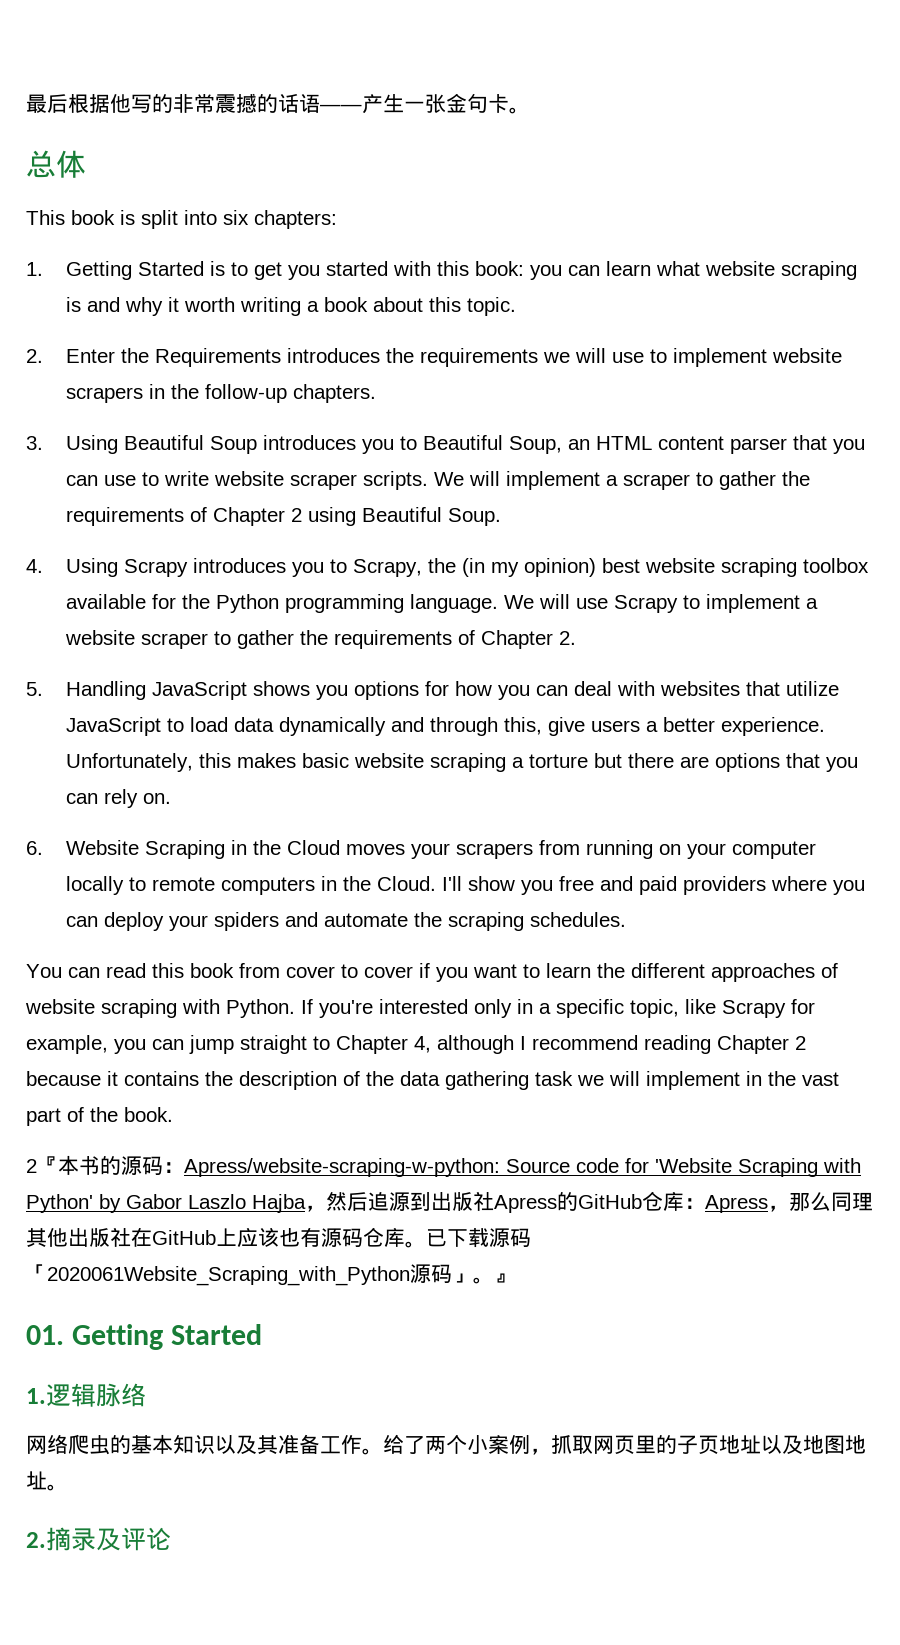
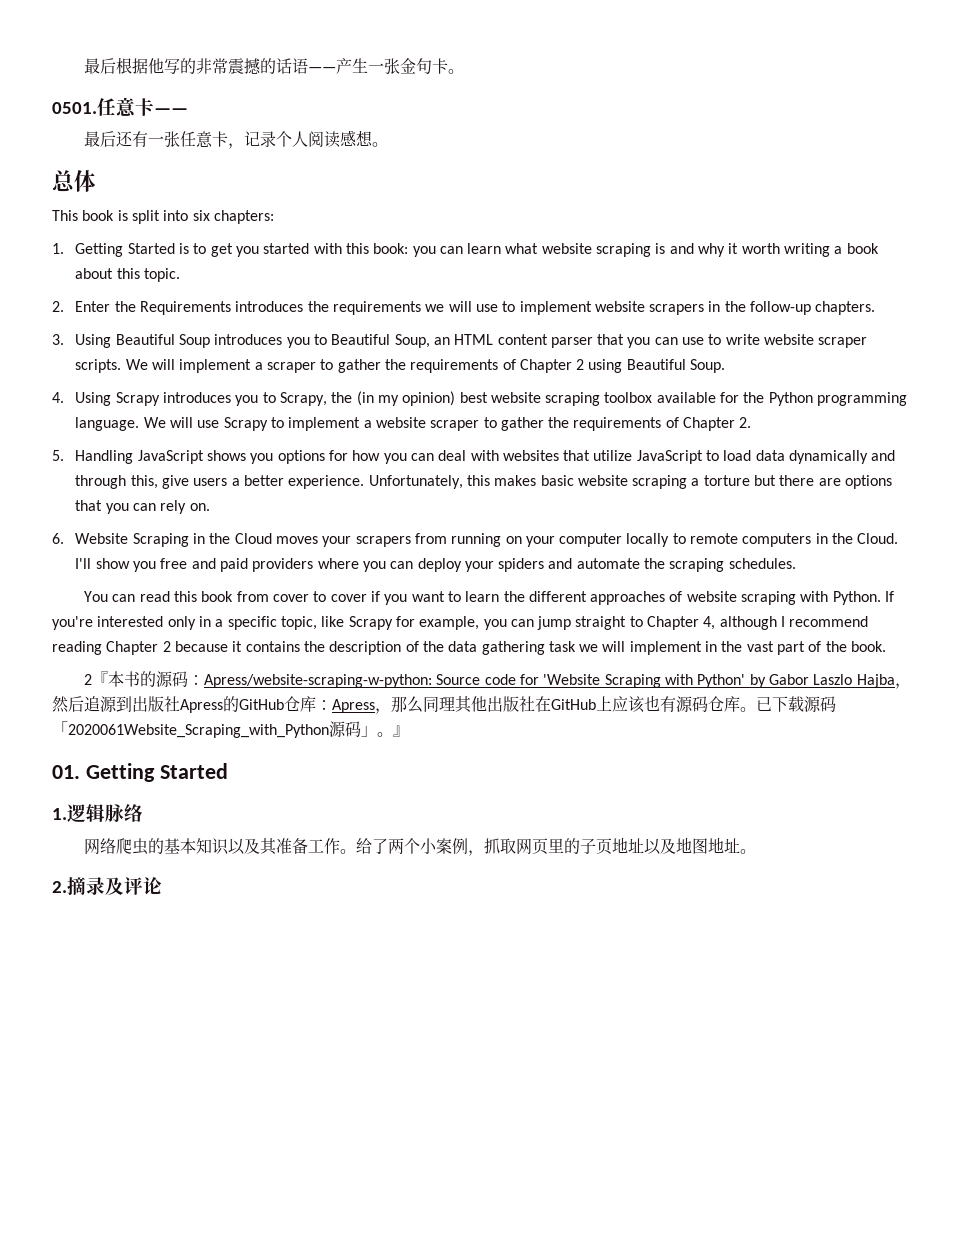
+ 0501.任意卡——
+ 最后还有一张任意卡，记录个人阅读感想。

